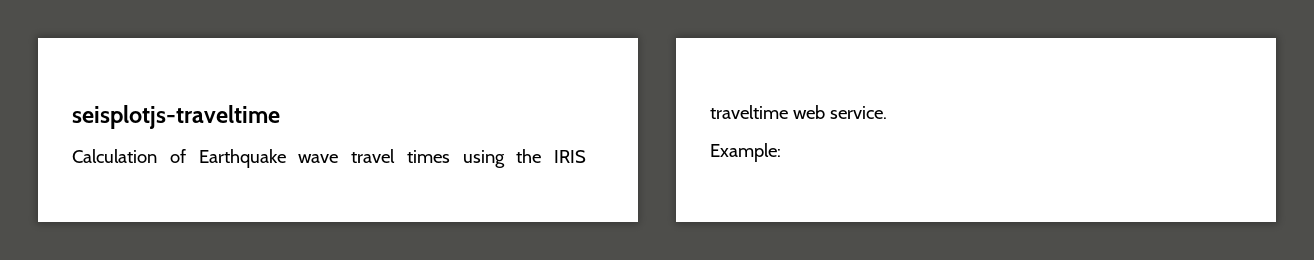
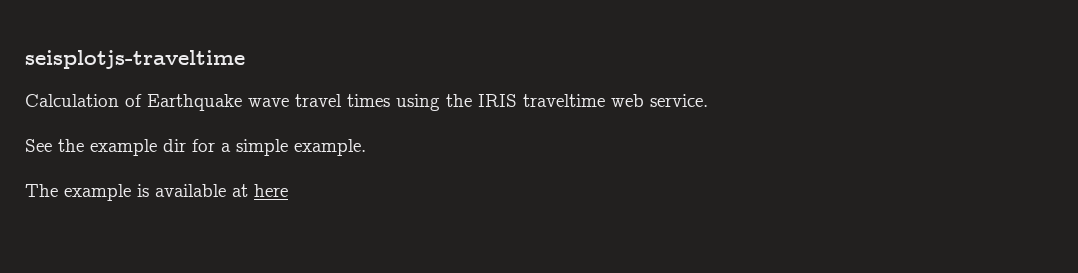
- Example:
+ See the example dir for a simple example.
+ The example is available at here

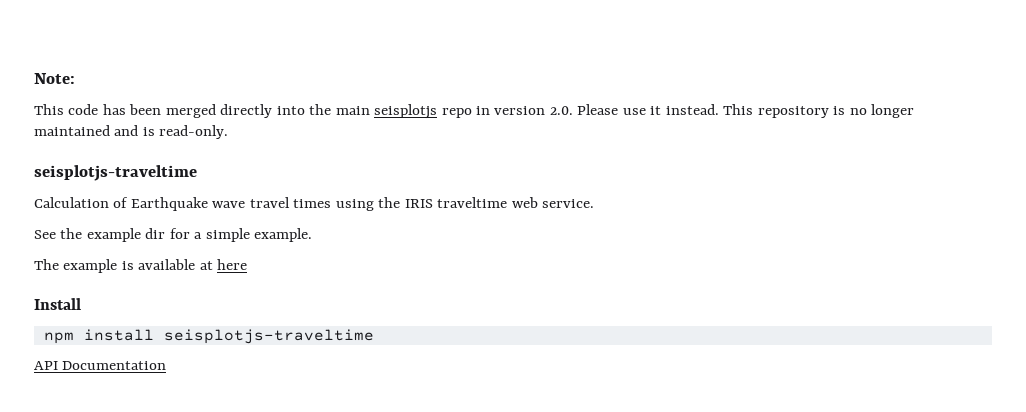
+ Note:
+ This code has been merged directly into the main seisplotjs repo in version 2.0. Please use it instead. This repository is no longer maintained and is read-only.
+ Install
+ npm install seisplotjs-traveltime
+ API Documentation

